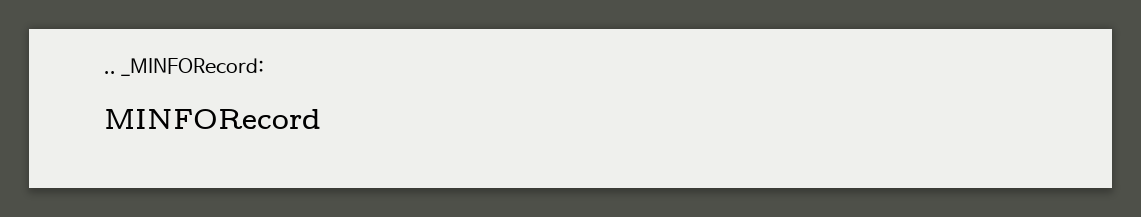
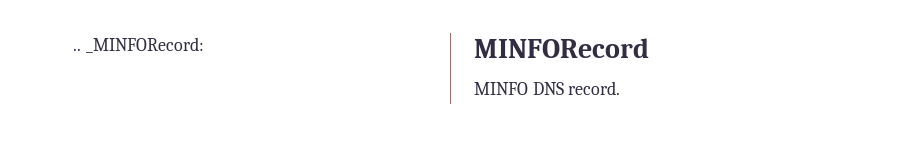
+ MINFO DNS record.

